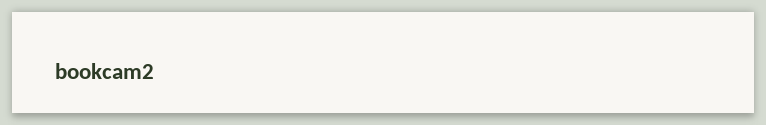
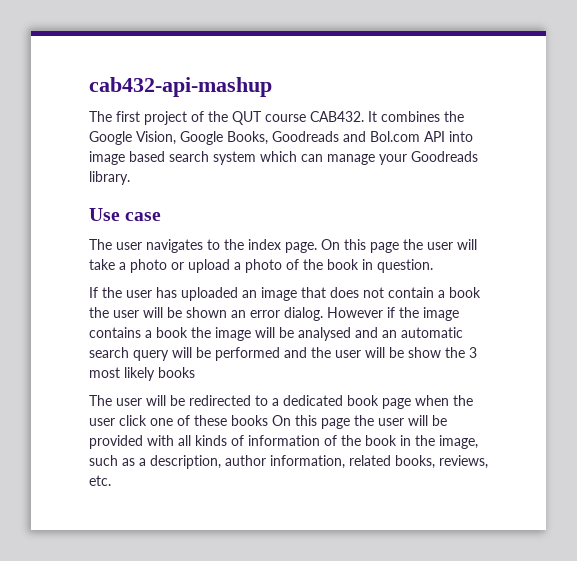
- bookcam2
+ cab432-api-mashup
+ The first project of the QUT course CAB432. It combines the Google Vision, Google Books, Goodreads and Bol.com API into image based search system which can manage your Goodreads library.
+ Use case
+ The user navigates to the index page. On this page the user will take a photo or upload a photo of the book in question.
+ If the user has uploaded an image that does not contain a book the user will be shown an error dialog. However if the image contains a book the image will be analysed and an automatic search query will be performed and the user will be show the 3 most likely books
+ The user will be redirected to a dedicated book page when the user click one of these books On this page the user will be provided with all kinds of information of the book in the image, such as a description, author information, related books, reviews, etc.

